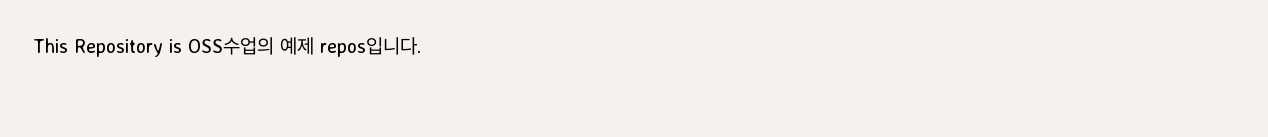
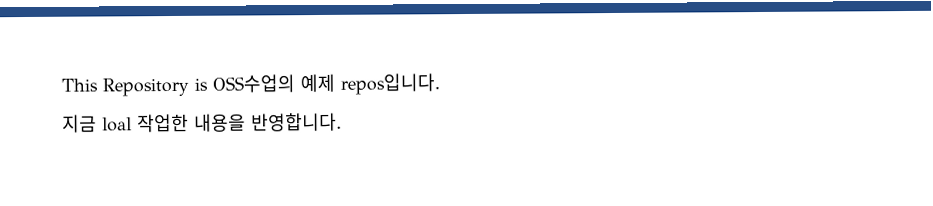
+ 지금 loal 작업한 내용을 반영합니다.

